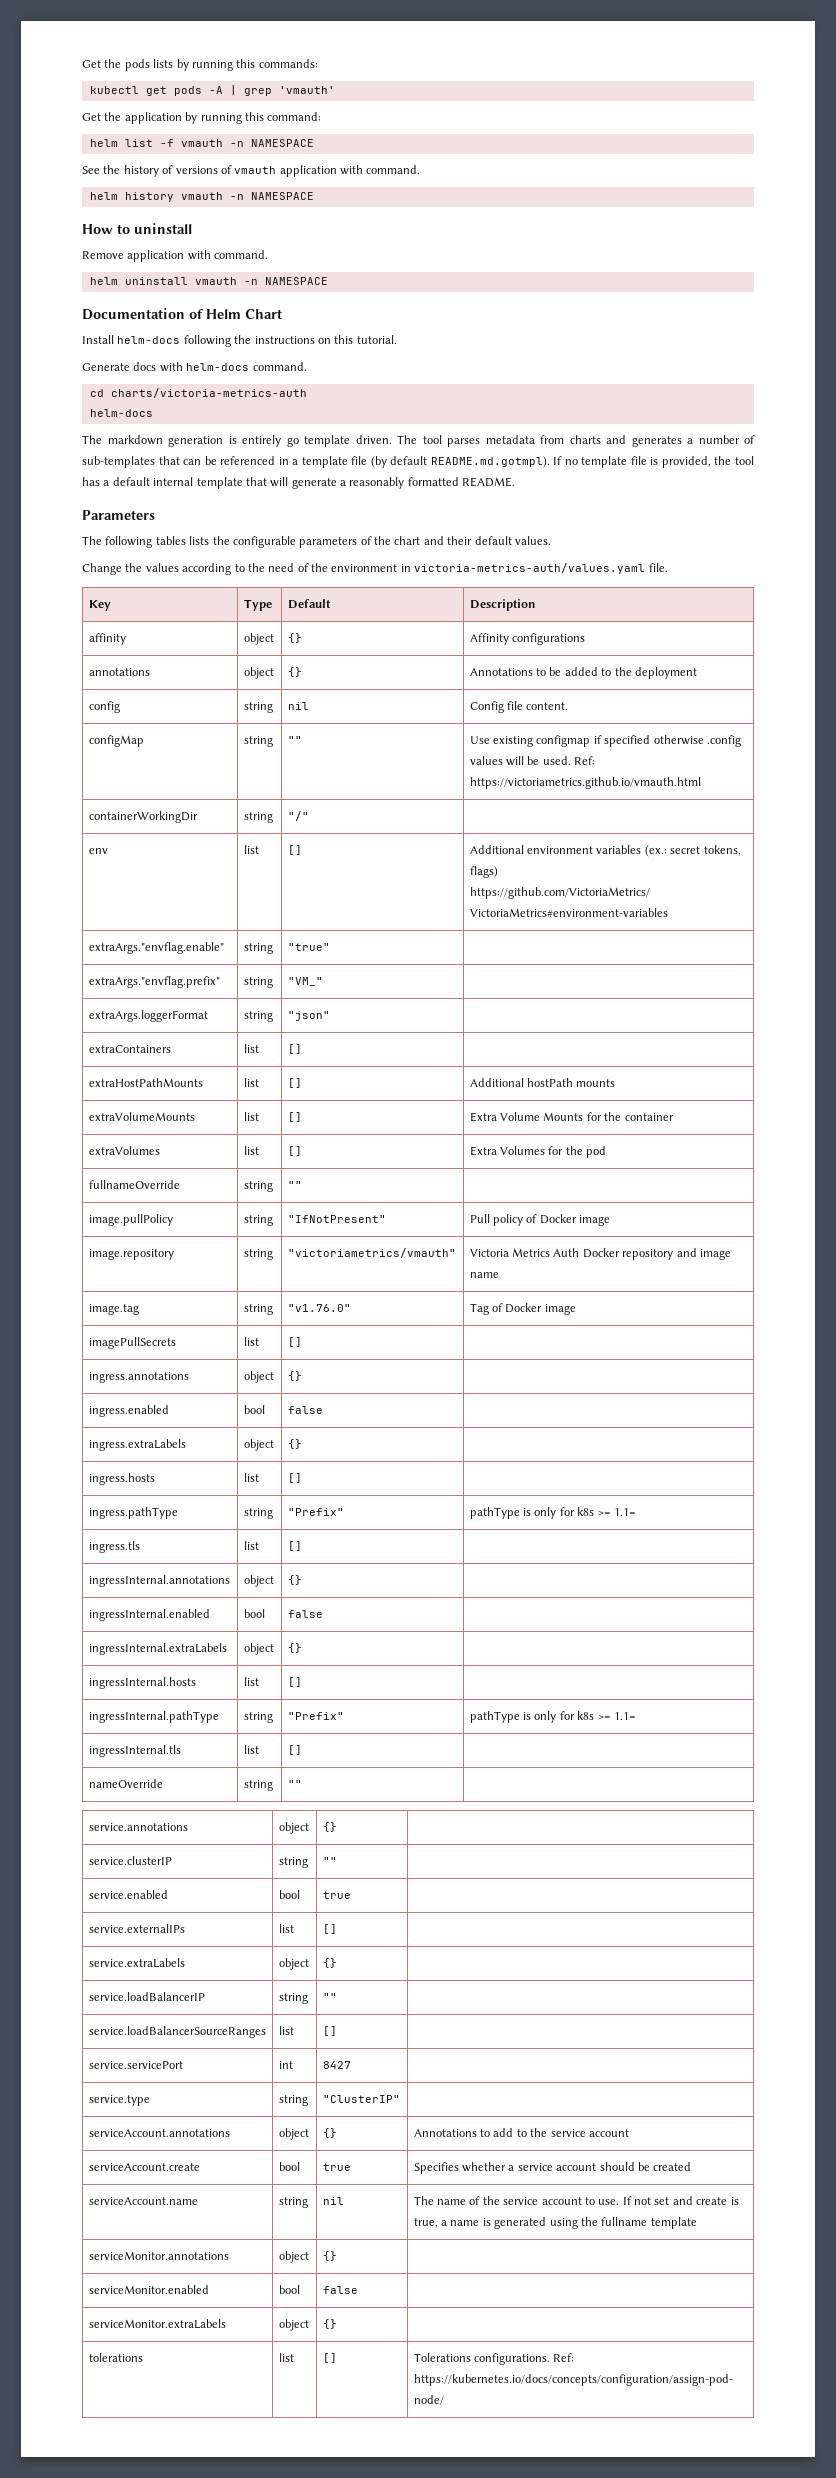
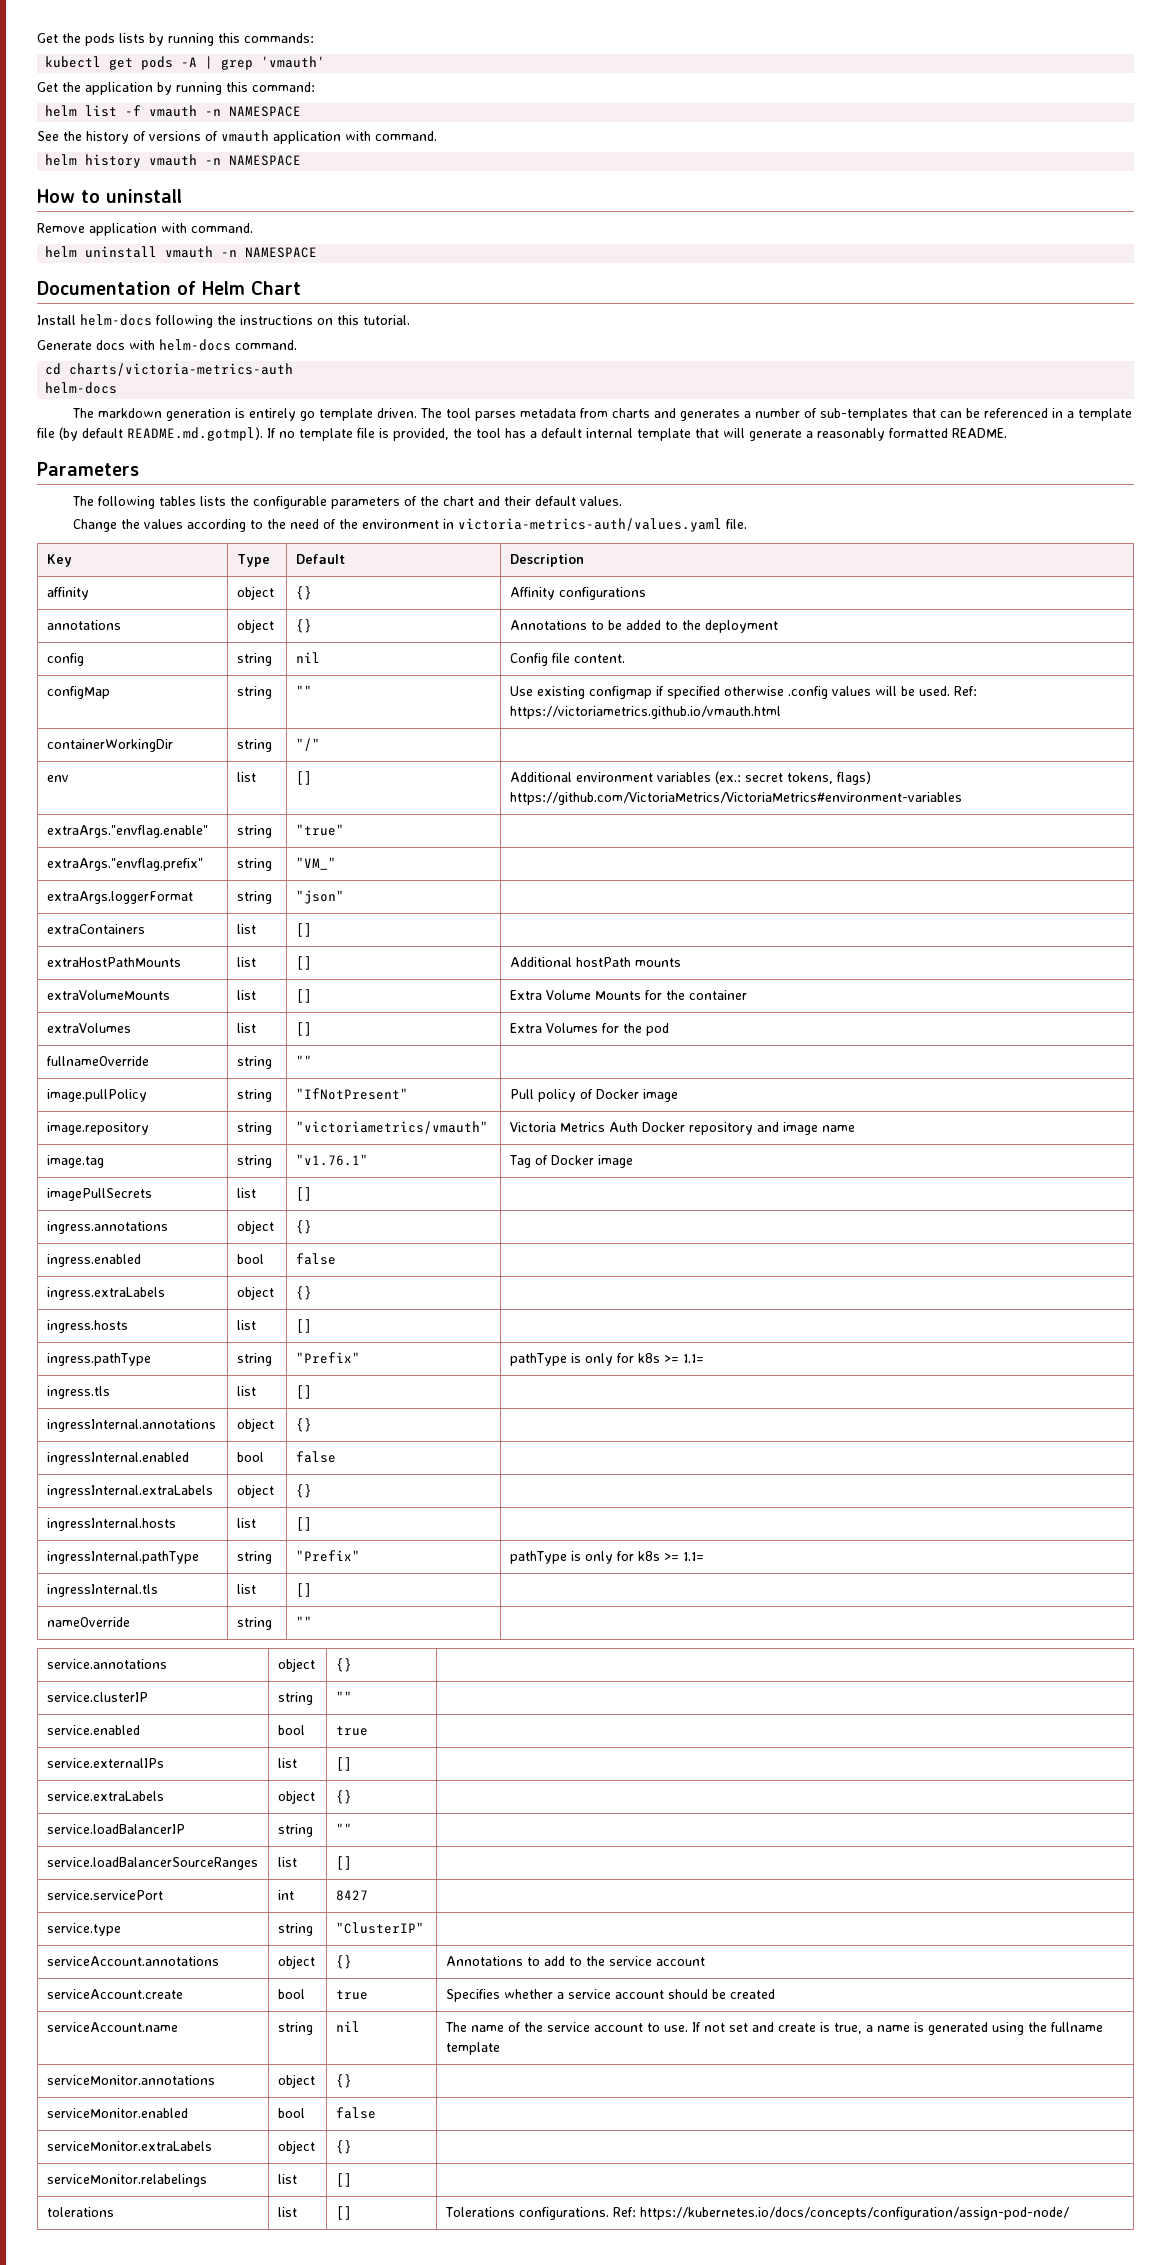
- image.tag | string | "v1.76.0" | Tag of Docker image
+ image.tag | string | "v1.76.1" | Tag of Docker image
+ serviceMonitor.relabelings | list | [] |

